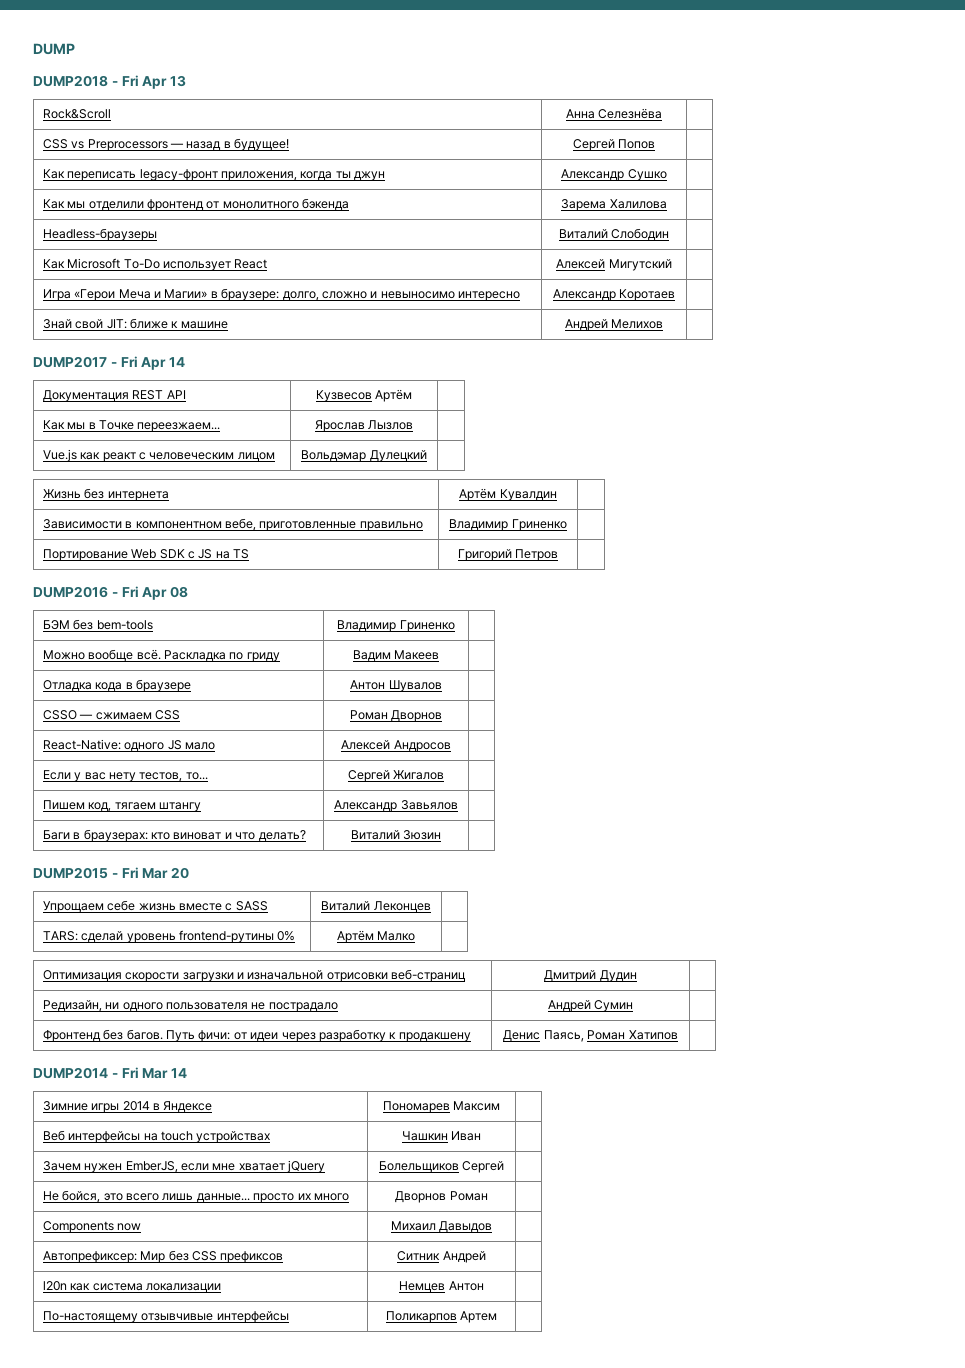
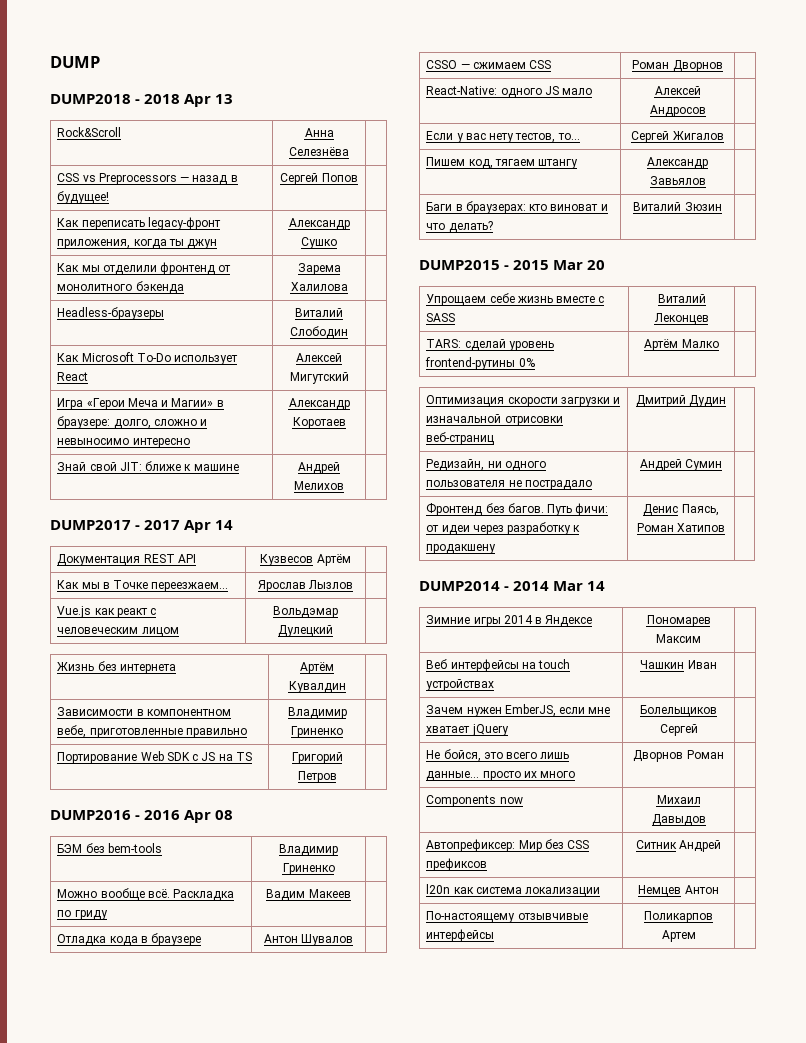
- DUMP2018 - Fri Apr 13
+ DUMP2018 - 2018 Apr 13
- DUMP2017 - Fri Apr 14
+ DUMP2017 - 2017 Apr 14
- DUMP2016 - Fri Apr 08
+ DUMP2016 - 2016 Apr 08
- DUMP2015 - Fri Mar 20
+ DUMP2015 - 2015 Mar 20
- DUMP2014 - Fri Mar 14
+ DUMP2014 - 2014 Mar 14

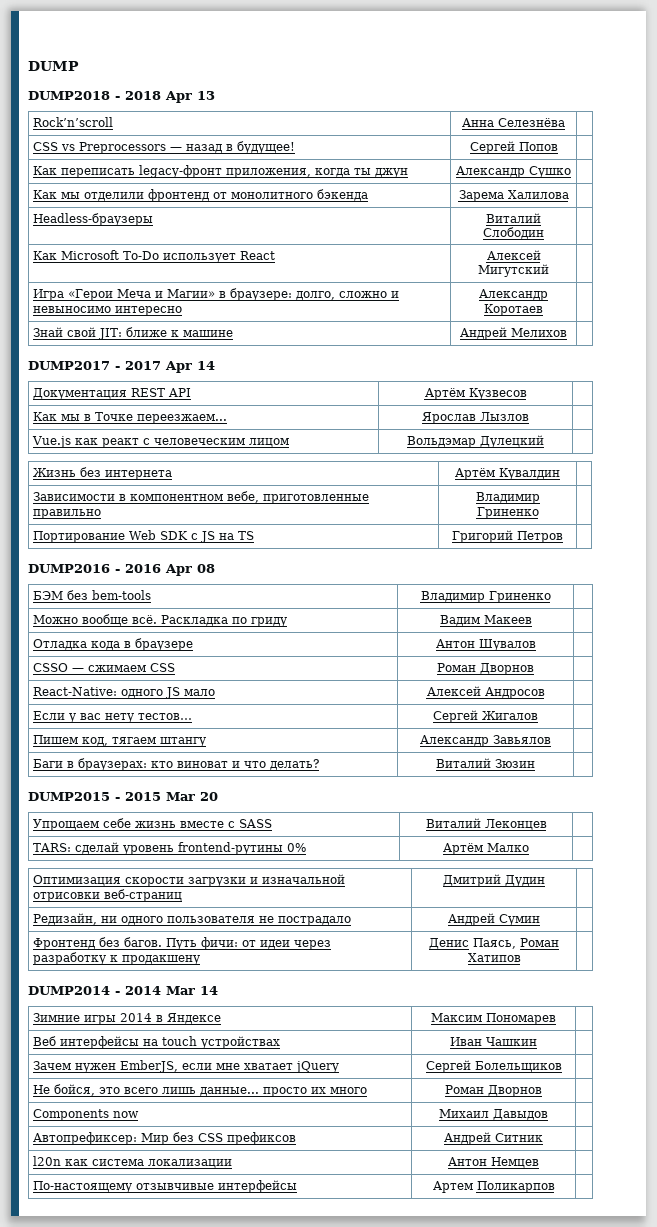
- Rock&Scroll | Анна Селезнёва |
+ Rock’n’scroll | Анна Селезнёва |
- Документация REST API | Кузвесов Артём |
+ Документация REST API | Артём Кузвесов |
- Если у вас нету тестов, то... | Сергей Жигалов |
+ Если у вас нету тестов… | Сергей Жигалов |
- Зимние игры 2014 в Яндексе | Пономарев Максим |
+ Зимние игры 2014 в Яндексе | Максим Пономарев |
- Веб интерфейсы на touch устройствах | Чашкин Иван |
+ Веб интерфейсы на touch устройствах | Иван Чашкин |
- Зачем нужен EmberJS, если мне хватает jQuery | Болельщиков Сергей |
+ Зачем нужен EmberJS, если мне хватает jQuery | Сергей Болельщиков |
- Не бойся, это всего лишь данные... просто их много | Дворнов Роман |
+ Не бойся, это всего лишь данные... просто их много | Роман Дворнов |
- Автопрефиксер: Мир без CSS префиксов | Ситник Андрей |
+ Автопрефиксер: Мир без CSS префиксов | Андрей Ситник |
- l20n как система локализации | Немцев Антон |
+ l20n как система локализации | Антон Немцев |
- По-настоящему отзывчивые интерфейсы | Поликарпов Артем |
+ По-настоящему отзывчивые интерфейсы | Артем Поликарпов |

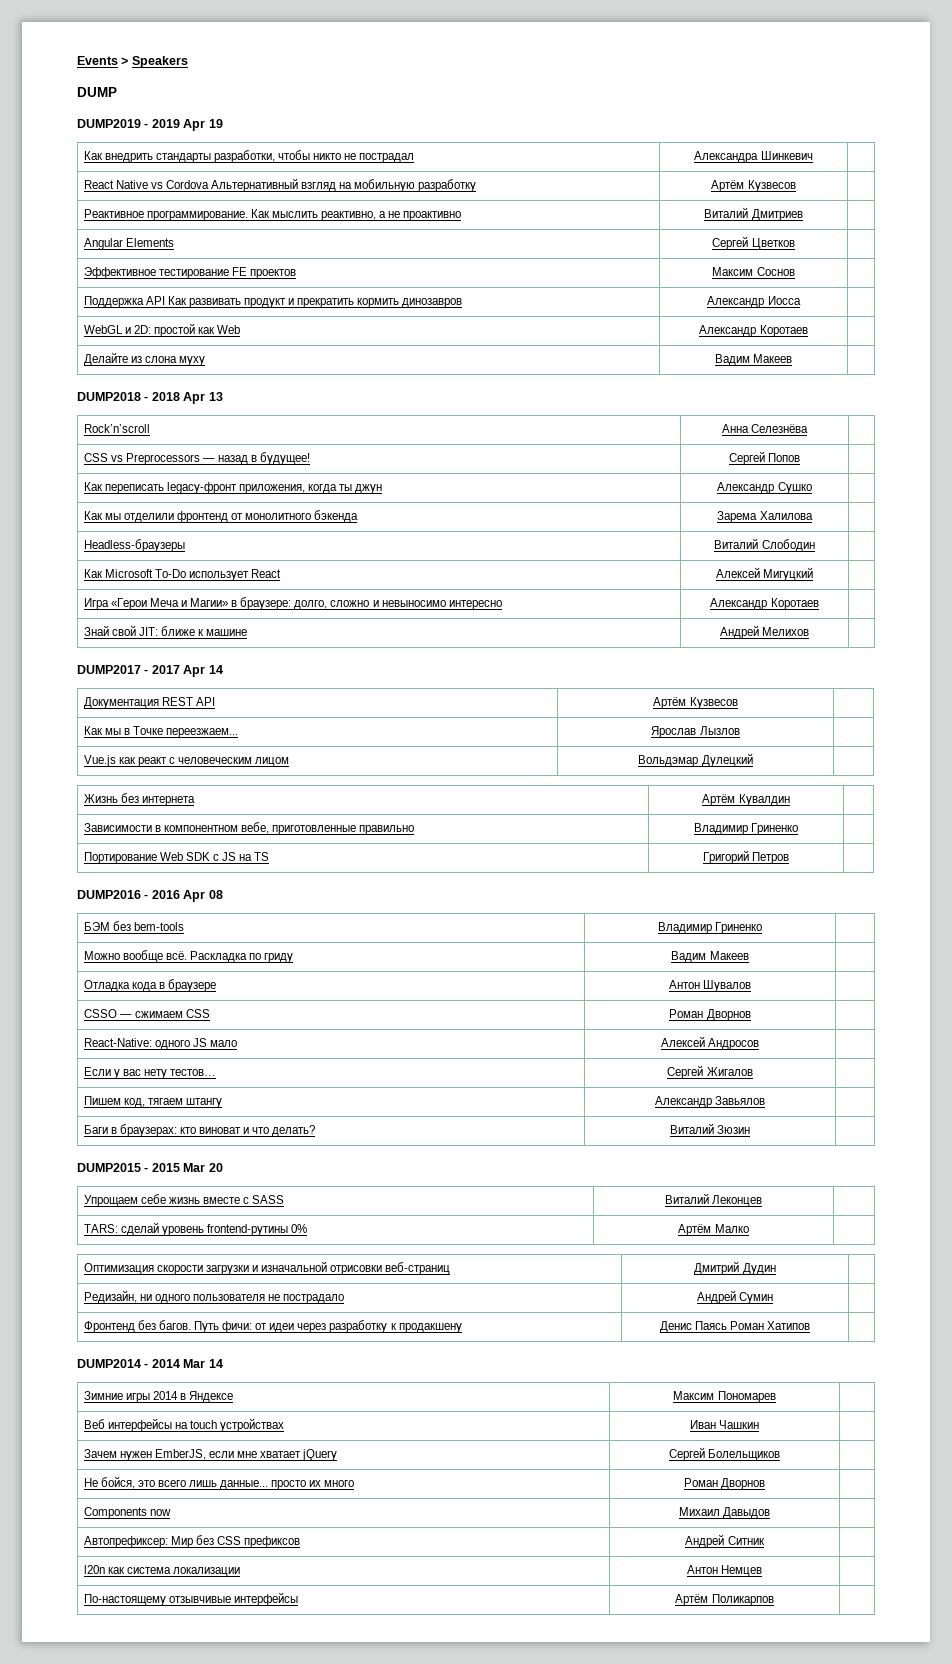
+ Events > Speakers
  DUMP
+ DUMP2019 - 2019 Apr 19
+ Как внедрить стандарты разработки, чтобы никто не пострадал | Александра Шинкевич |
+ React Native vs Cordova Альтернативный взгляд на мобильную разработку | Артём Кузвесов |
+ Реактивное программирование. Как мыслить реактивно, а не проактивно | Виталий Дмитриев |
+ Angular Elements | Сергей Цветков |
+ Эффективное тестирование FE проектов | Максим Соснов |
+ Поддержка API Как развивать продукт и прекратить кормить динозавров | Александр Иосса |
+ WebGL и 2D: простой как Web | Александр Коротаев |
+ Делайте из слона муху | Вадим Макеев |
- Как Microsoft To-Do использует React | Алексей Мигутский |
+ Как Microsoft To-Do использует React | Алексей Мигуцкий |
- Фронтенд без багов. Путь фичи: от идеи через разработку к продакшену | Денис Паясь, Роман Хатипов |
+ Фронтенд без багов. Путь фичи: от идеи через разработку к продакшену | Денис Паясь Роман Хатипов |
- По-настоящему отзывчивые интерфейсы | Артем Поликарпов |
+ По-настоящему отзывчивые интерфейсы | Артём Поликарпов |

